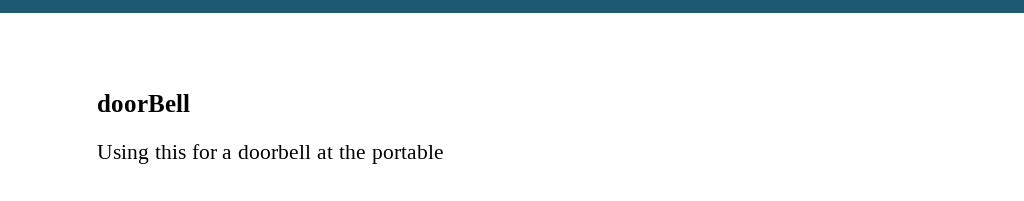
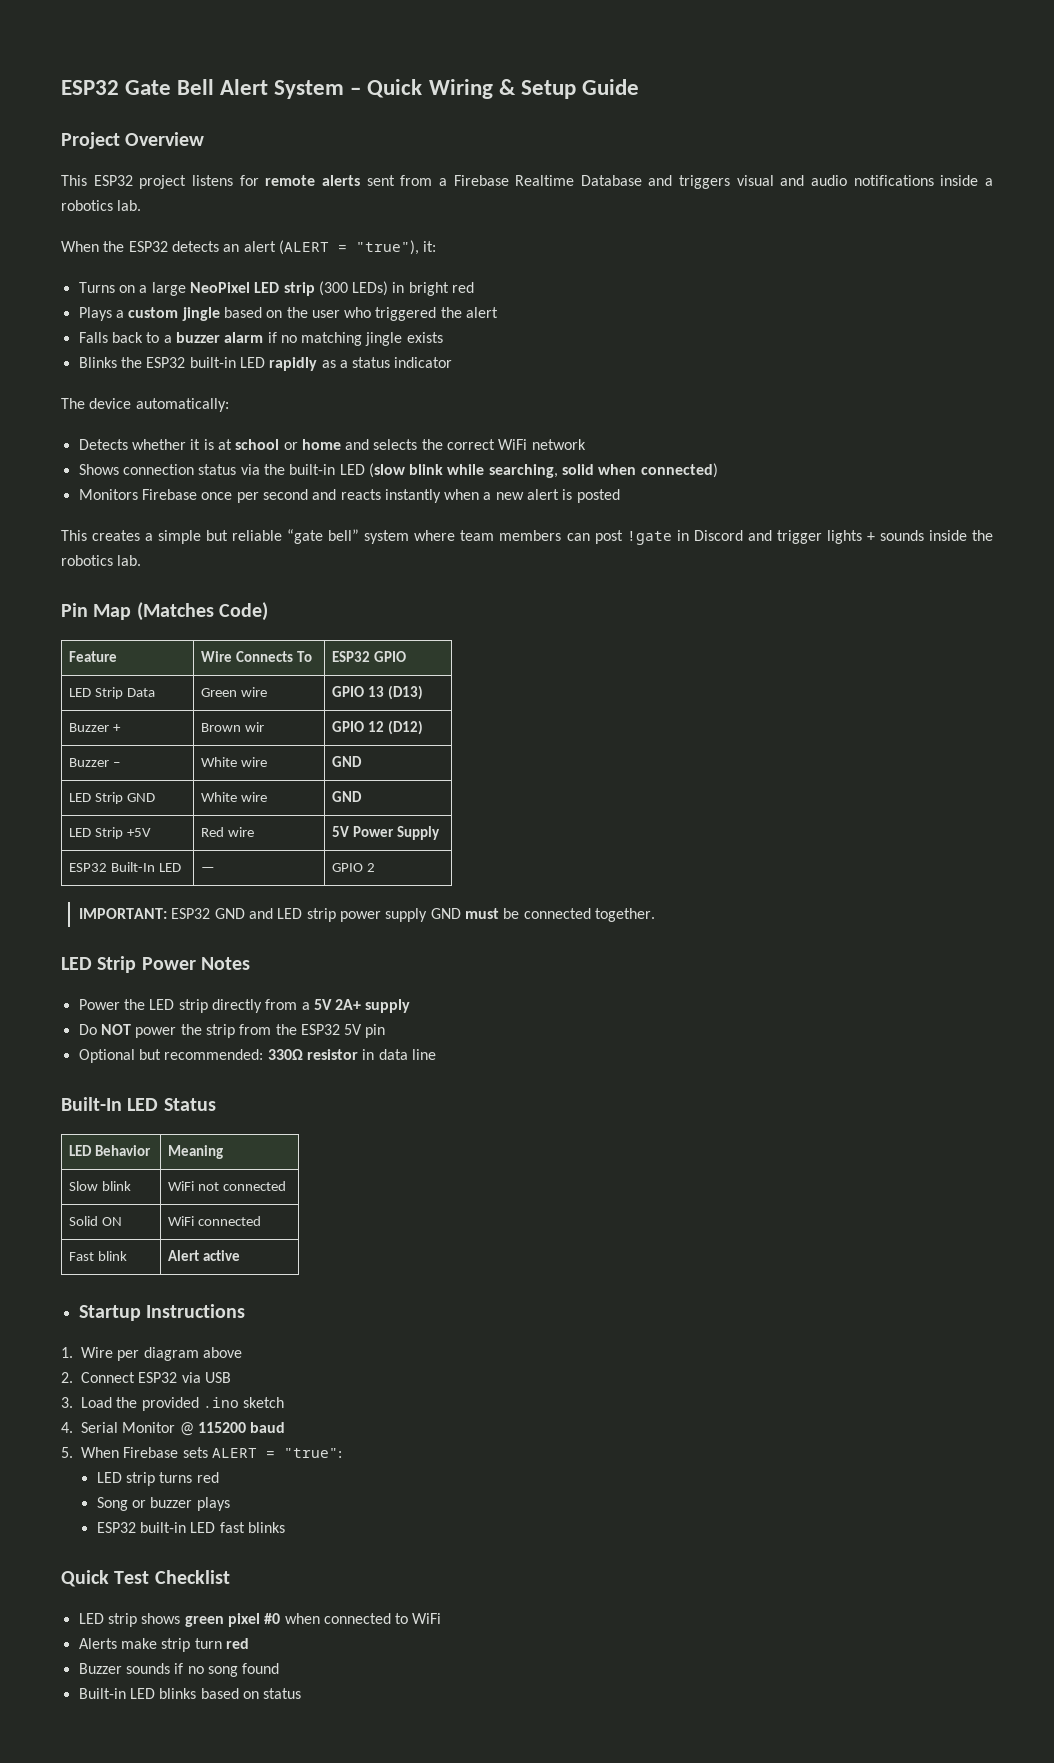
- doorBell
- Using this for a doorbell at the portable
+ ESP32 Gate Bell Alert System – Quick Wiring & Setup Guide
+ Project Overview
+ This ESP32 project listens for remote alerts sent from a Firebase Realtime Database and triggers visual and audio notifications inside a robotics lab.
+ When the ESP32 detects an alert (ALERT = "true"), it:
+ Turns on a large NeoPixel LED strip (300 LEDs) in bright red
+ Plays a custom jingle based on the user who triggered the alert
+ Falls back to a buzzer alarm if no matching jingle exists
+ Blinks the ESP32 built-in LED rapidly as a status indicator
+ The device automatically:
+ Detects whether it is at school or home and selects the correct WiFi network
+ Shows connection status via the built-in LED (slow blink while searching, solid when connected)
+ Monitors Firebase once per second and reacts instantly when a new alert is posted
+ This creates a simple but reliable “gate bell” system where team members can post !gate in Discord and trigger lights + sounds inside the robotics lab.
+ Pin Map (Matches Code)
+ Feature | Wire Connects To | ESP32 GPIO
+ LED Strip Data | Green wire | GPIO 13 (D13)
+ Buzzer + | Brown wir | GPIO 12 (D12)
+ Buzzer – | White wire | GND
+ LED Strip GND | White wire | GND
+ LED Strip +5V | Red wire | 5V Power Supply
+ ESP32 Built-In LED | — | GPIO 2
+ IMPORTANT: ESP32 GND and LED strip power supply GND must be connected together.
+ LED Strip Power Notes
+ Power the LED strip directly from a 5V 2A+ supply
+ Do NOT power the strip from the ESP32 5V pin
+ Optional but recommended: 330Ω resistor in data line
+ Built-In LED Status
+ LED Behavior | Meaning
+ Slow blink | WiFi not connected
+ Solid ON | WiFi connected
+ Fast blink | Alert active
+ Startup Instructions
+ 1. Wire per diagram above
+ 2. Connect ESP32 via USB
+ 3. Load the provided .ino sketch
+ 4. Serial Monitor @ 115200 baud
+ 5. When Firebase sets ALERT = "true":
+ LED strip turns red
+ Song or buzzer plays
+ ESP32 built-in LED fast blinks
+ Quick Test Checklist
+ LED strip shows green pixel #0 when connected to WiFi
+ Alerts make strip turn red
+ Buzzer sounds if no song found
+ Built-in LED blinks based on status

